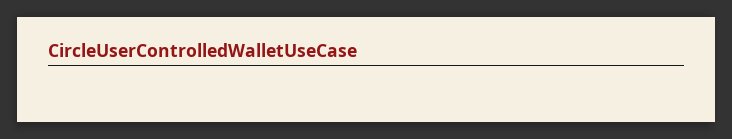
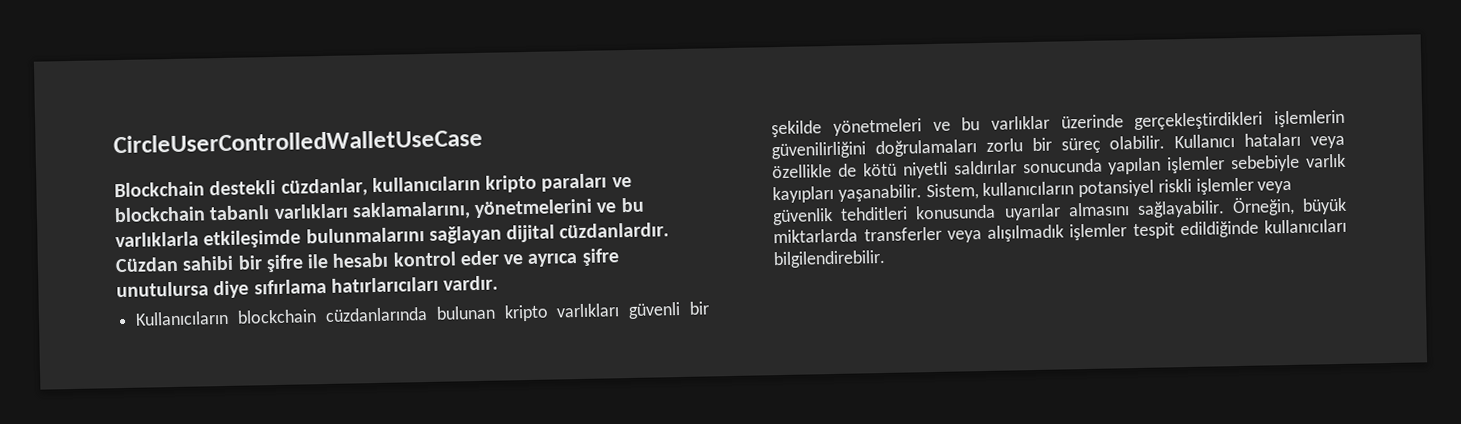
+ Blockchain destekli cüzdanlar, kullanıcıların kripto paraları ve blockchain tabanlı varlıkları saklamalarını, yönetmelerini ve bu varlıklarla etkileşimde bulunmalarını sağlayan dijital cüzdanlardır. Cüzdan sahibi bir şifre ile hesabı kontrol eder ve ayrıca şifre unutulursa diye sıfırlama hatırlarıcıları vardır.
+ Kullanıcıların blockchain cüzdanlarında bulunan kripto varlıkları güvenli bir şekilde yönetmeleri ve bu varlıklar üzerinde gerçekleştirdikleri işlemlerin güvenilirliğini doğrulamaları zorlu bir süreç olabilir. Kullanıcı hataları veya özellikle de kötü niyetli saldırılar sonucunda yapılan işlemler sebebiyle varlık kayıpları yaşanabilir. Sistem, kullanıcıların potansiyel riskli işlemler veya güvenlik tehditleri konusunda uyarılar almasını sağlayabilir. Örneğin, büyük miktarlarda transferler veya alışılmadık işlemler tespit edildiğinde kullanıcıları bilgilendirebilir.

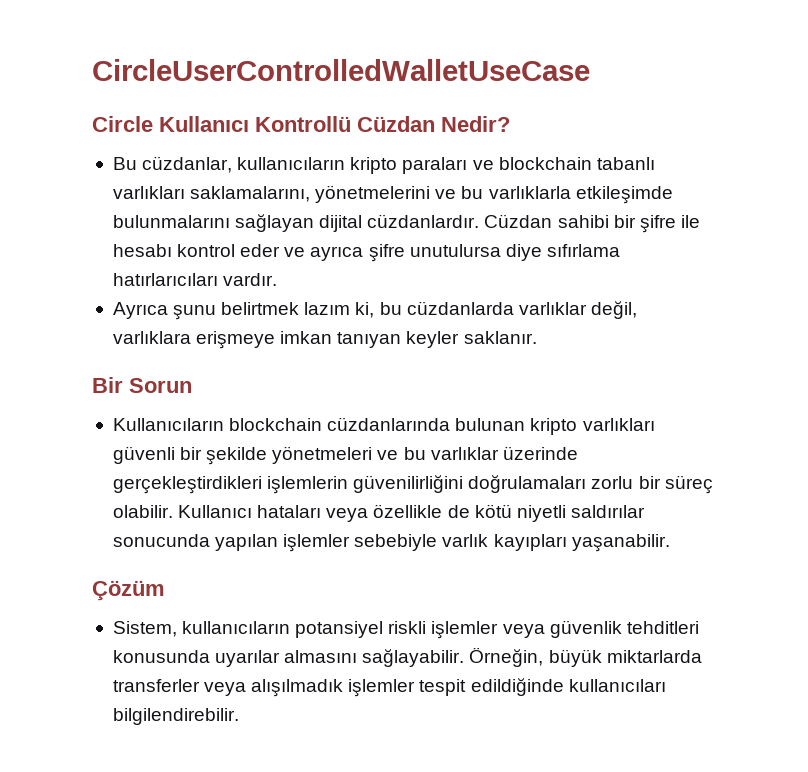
- Blockchain destekli cüzdanlar, kullanıcıların kripto paraları ve blockchain tabanlı varlıkları saklamalarını, yönetmelerini ve bu varlıklarla etkileşimde bulunmalarını sağlayan dijital cüzdanlardır.
+ Circle Kullanıcı Kontrollü Cüzdan Nedir?
+ Bu cüzdanlar, kullanıcıların kripto paraları ve blockchain tabanlı varlıkları saklamalarını, yönetmelerini ve bu varlıklarla etkileşimde bulunmalarını sağlayan dijital cüzdanlardır.
+ Ayrıca şunu belirtmek lazım ki, bu cüzdanlarda varlıklar değil, varlıklara erişmeye imkan tanıyan keyler saklanır.
+ Bir Sorun
- Kullanıcı hataları veya özellikle de kötü niyetli saldırılar sonucunda yapılan işlemler sebebiyle varlık kayıpları yaşanabilir. Sistem, kullanıcıların potansiyel riskli işlemler veya güvenlik tehditleri konusunda uyarılar almasını sağlayabilir.
+ Kullanıcı hataları veya özellikle de kötü niyetli saldırılar sonucunda yapılan işlemler sebebiyle varlık kayıpları yaşanabilir.
+ Çözüm
+ Sistem, kullanıcıların potansiyel riskli işlemler veya güvenlik tehditleri konusunda uyarılar almasını sağlayabilir.

